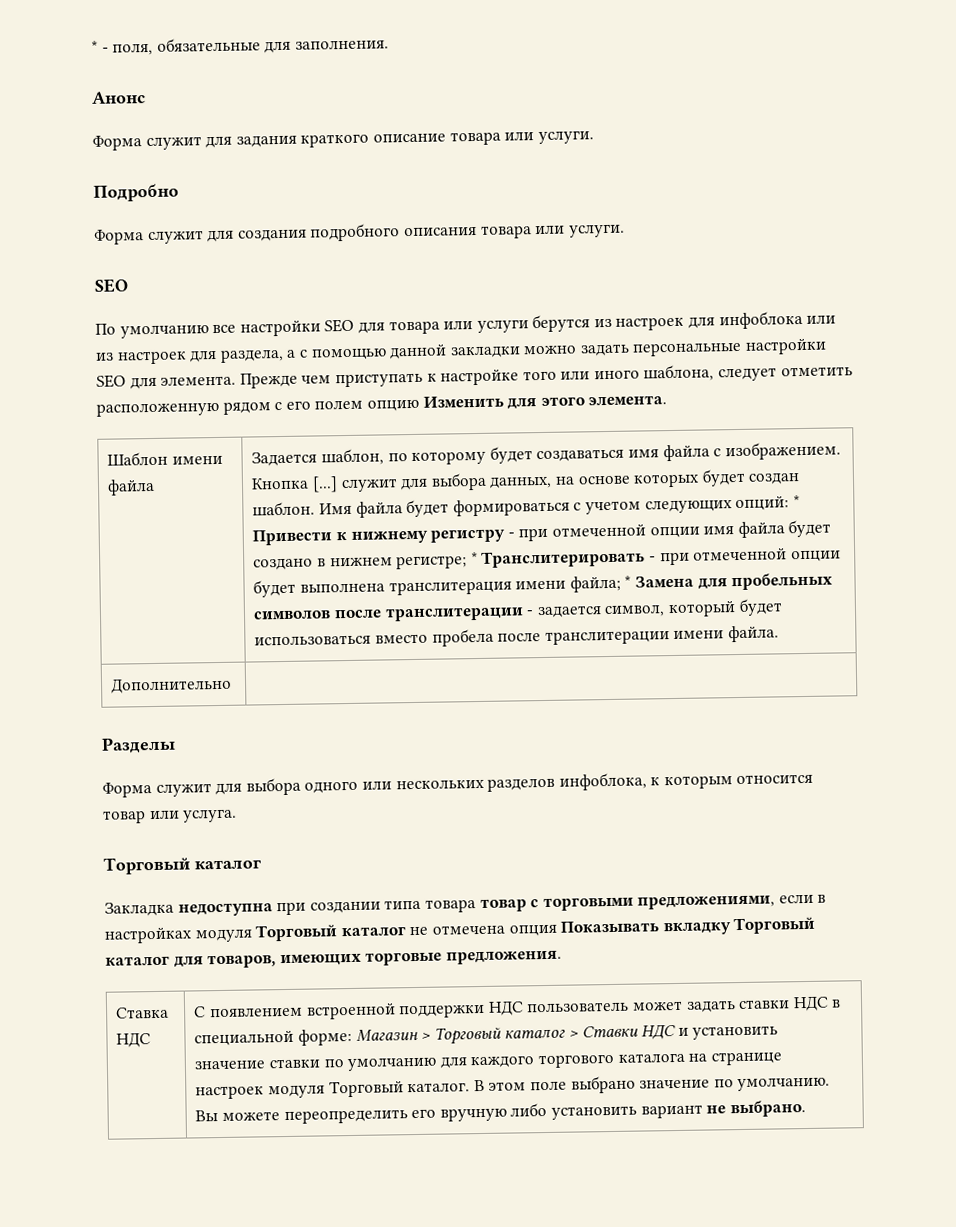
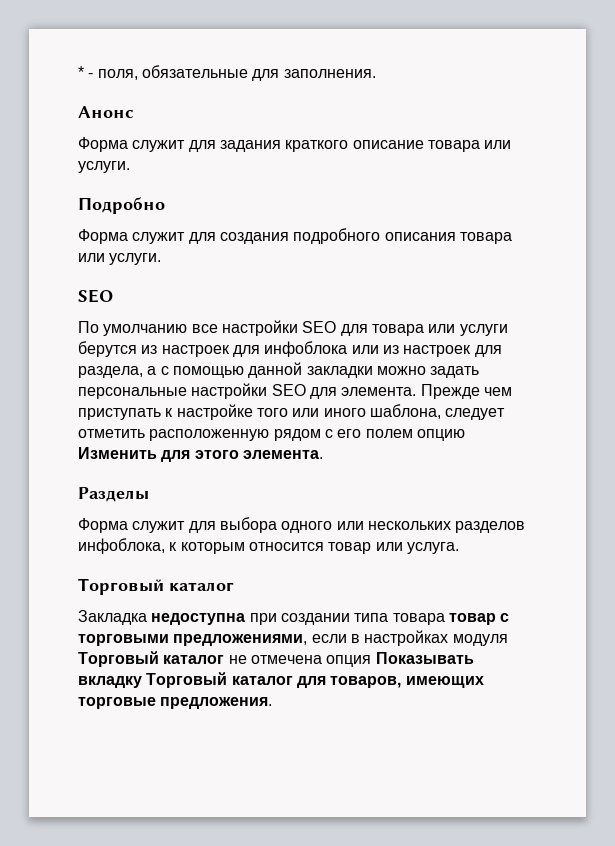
- Шаблон имени файла | Задается шаблон, по которому будет создаваться имя файла с изображением. Кнопка [...] служит для выбора данных, на основе которых будет создан шаблон. Имя файла будет формироваться с учетом следующих опций: * Привести к нижнему регистру - при отмеченной опции имя файла будет создано в нижнем регистре; * Транслитерировать - при отмеченной опции будет выполнена транслитерация имени файла; * Замена для пробельных символов после транслитерации - задается символ, который будет использоваться вместо пробела после транслитерации имени файла.
- Дополнительно |
- Ставка НДС | С появлением встроенной поддержки НДС пользователь может задать ставки НДС в специальной форме: Магазин > Торговый каталог > Ставки НДС и установить значение ставки по умолчанию для каждого торгового каталога на странице настроек модуля Торговый каталог. В этом поле выбрано значение по умолчанию. Вы можете переопределить его вручную либо установить вариант не выбрано.

